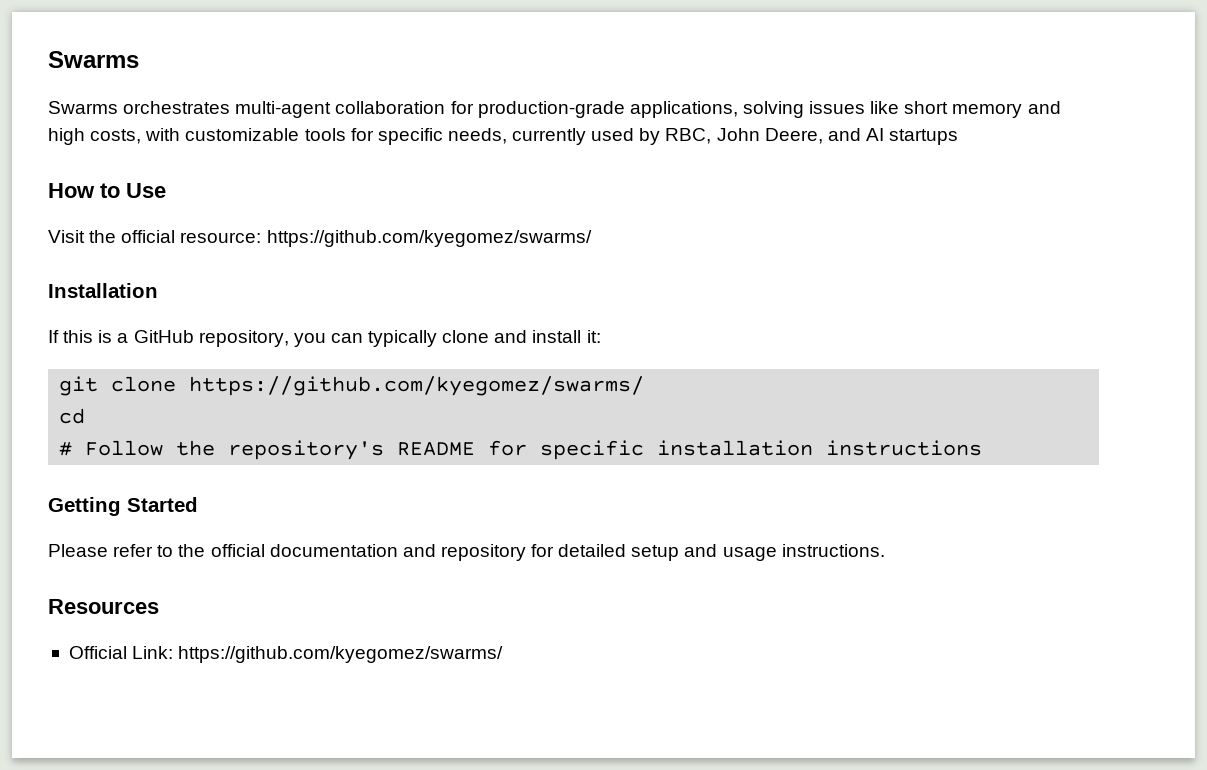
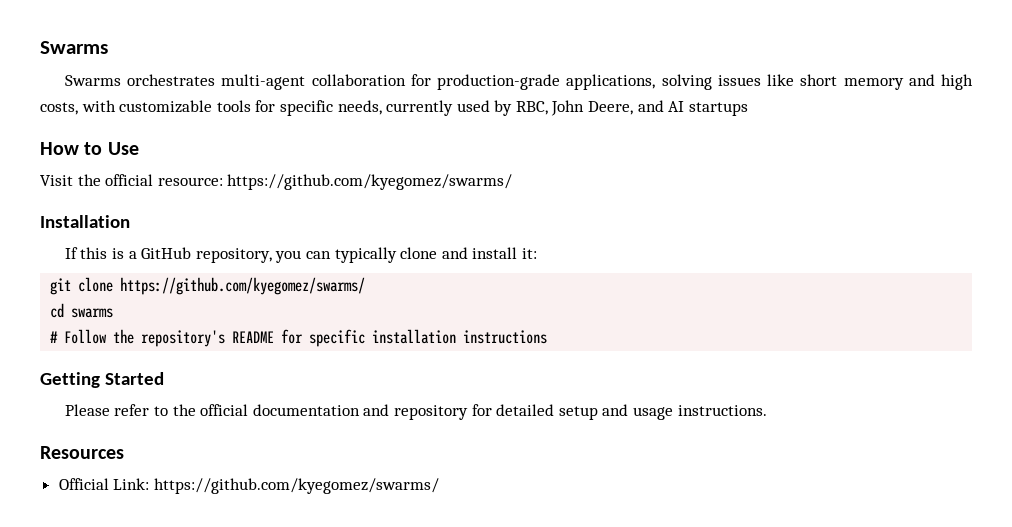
- cd
+ cd swarms

